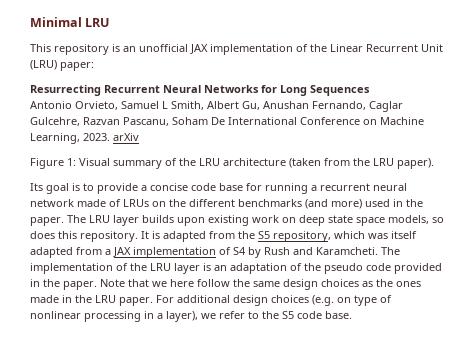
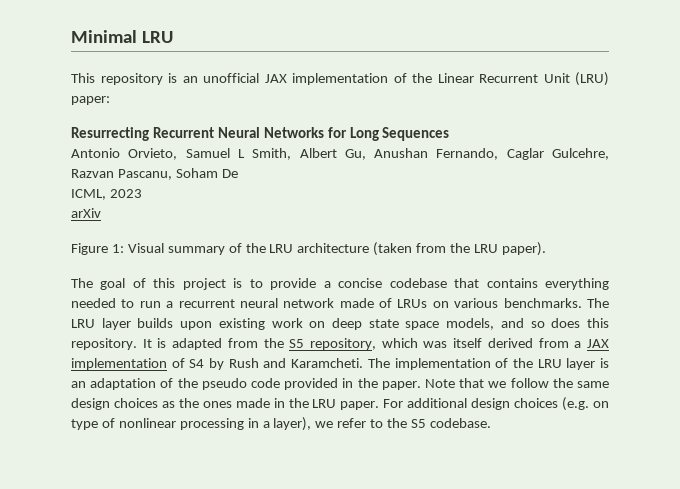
- Antonio Orvieto, Samuel L Smith, Albert Gu, Anushan Fernando, Caglar Gulcehre, Razvan Pascanu, Soham De International Conference on Machine Learning, 2023. arXiv
+ Antonio Orvieto, Samuel L Smith, Albert Gu, Anushan Fernando, Caglar Gulcehre, Razvan Pascanu, Soham De
+ ICML, 2023
+ arXiv
- Its goal is to provide a concise code base for running a recurrent neural network made of LRUs on the different benchmarks (and more) used in the paper.
+ The goal of this project is to provide a concise codebase that contains everything needed to run a recurrent neural network made of LRUs on various benchmarks.
- The LRU layer builds upon existing work on deep state space models, so does this repository.
+ The LRU layer builds upon existing work on deep state space models, and so does this repository.
- It is adapted from the S5 repository, which was itself adapted from a JAX implementation of S4 by Rush and Karamcheti.
+ It is adapted from the S5 repository, which was itself derived from a JAX implementation of S4 by Rush and Karamcheti.
- Note that we here follow the same design choices as the ones made in the LRU paper.
+ Note that we follow the same design choices as the ones made in the LRU paper.
- For additional design choices (e.g. on type of nonlinear processing in a layer), we refer to the S5 code base.
+ For additional design choices (e.g. on type of nonlinear processing in a layer), we refer to the S5 codebase.

